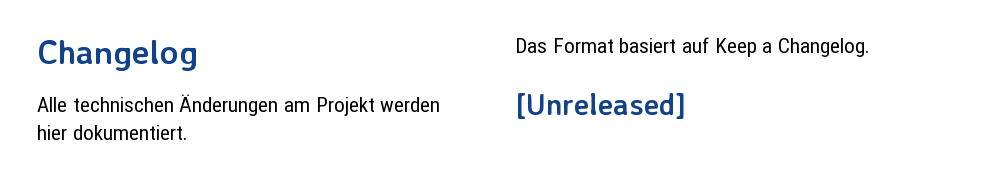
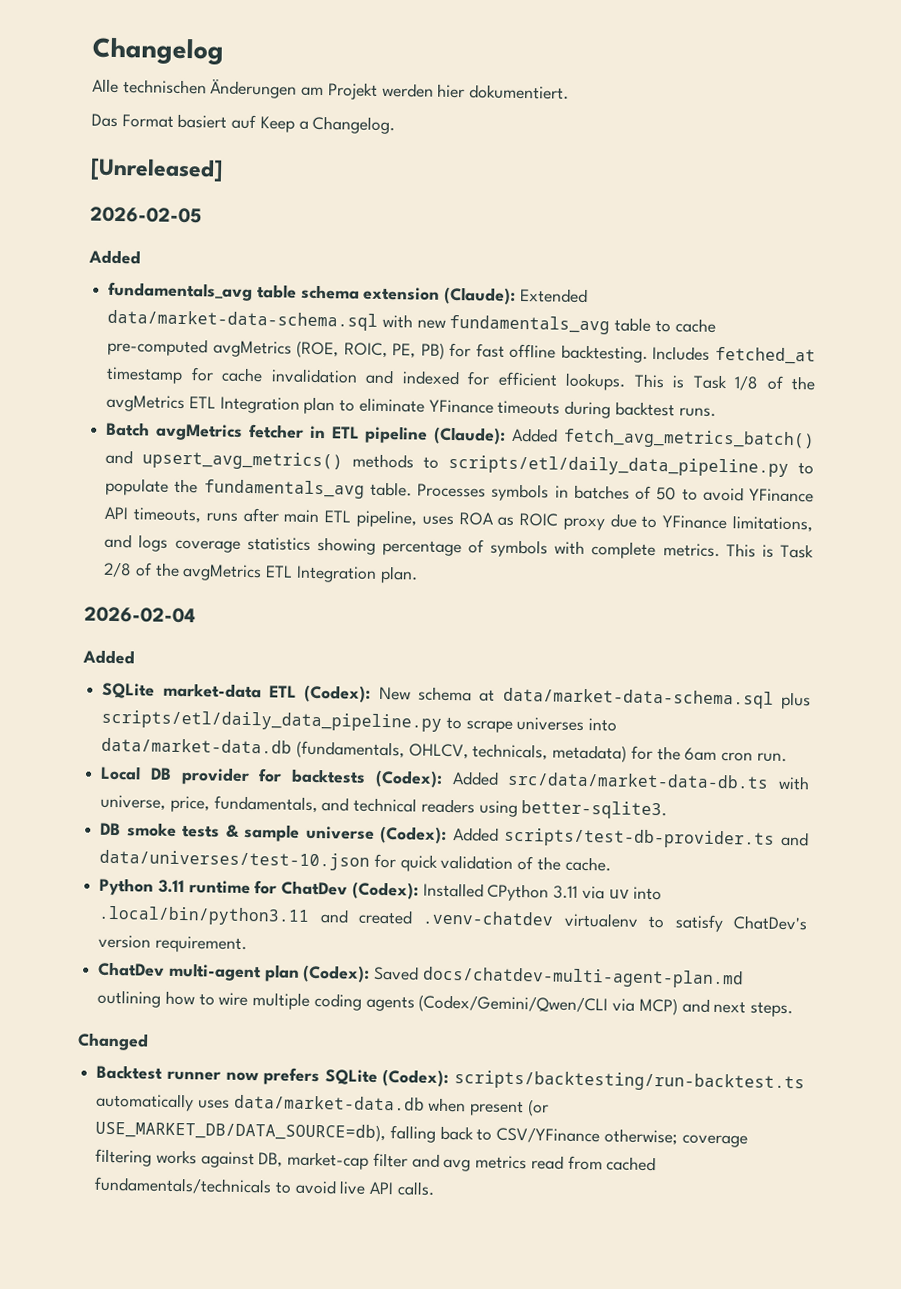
+ 2026-02-05
+ Added
+ fundamentals_avg table schema extension (Claude): Extended data/market-data-schema.sql with new fundamentals_avg table to cache pre-computed avgMetrics (ROE, ROIC, PE, PB) for fast offline backtesting. Includes fetched_at timestamp for cache invalidation and indexed for efficient lookups. This is Task 1/8 of the avgMetrics ETL Integration plan to eliminate YFinance timeouts during backtest runs.
+ Batch avgMetrics fetcher in ETL pipeline (Claude): Added fetch_avg_metrics_batch() and upsert_avg_metrics() methods to scripts/etl/daily_data_pipeline.py to populate the fundamentals_avg table. Processes symbols in batches of 50 to avoid YFinance API timeouts, runs after main ETL pipeline, uses ROA as ROIC proxy due to YFinance limitations, and logs coverage statistics showing percentage of symbols with complete metrics. This is Task 2/8 of the avgMetrics ETL Integration plan.
+ 2026-02-04
+ Added
+ SQLite market-data ETL (Codex): New schema at data/market-data-schema.sql plus scripts/etl/daily_data_pipeline.py to scrape universes into data/market-data.db (fundamentals, OHLCV, technicals, metadata) for the 6am cron run.
+ Local DB provider for backtests (Codex): Added src/data/market-data-db.ts with universe, price, fundamentals, and technical readers using better-sqlite3.
+ DB smoke tests & sample universe (Codex): Added scripts/test-db-provider.ts and data/universes/test-10.json for quick validation of the cache.
+ Python 3.11 runtime for ChatDev (Codex): Installed CPython 3.11 via uv into .local/bin/python3.11 and created .venv-chatdev virtualenv to satisfy ChatDev's version requirement.
+ ChatDev multi-agent plan (Codex): Saved docs/chatdev-multi-agent-plan.md outlining how to wire multiple coding agents (Codex/Gemini/Qwen/CLI via MCP) and next steps.
+ Changed
+ Backtest runner now prefers SQLite (Codex): scripts/backtesting/run-backtest.ts automatically uses data/market-data.db when present (or USE_MARKET_DB/DATA_SOURCE=db), falling back to CSV/YFinance otherwise; coverage filtering works against DB, market-cap filter and avg metrics read from cached fundamentals/technicals to avoid live API calls.

